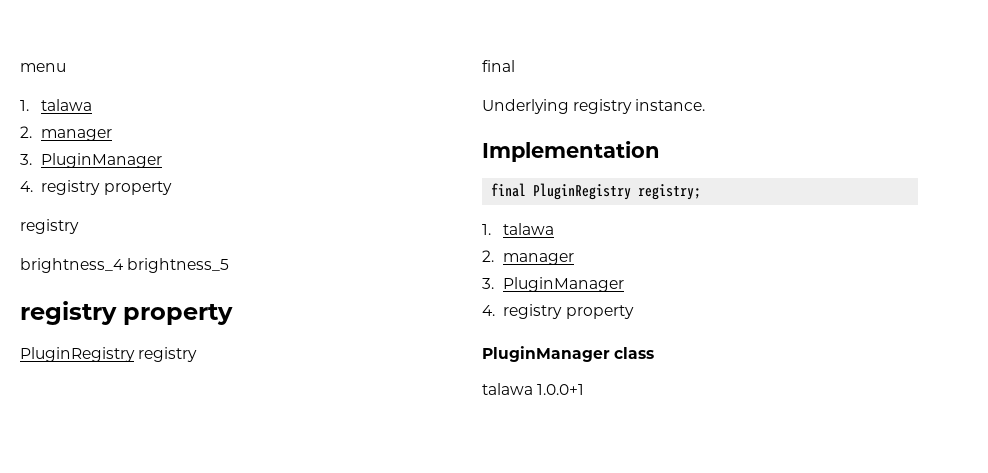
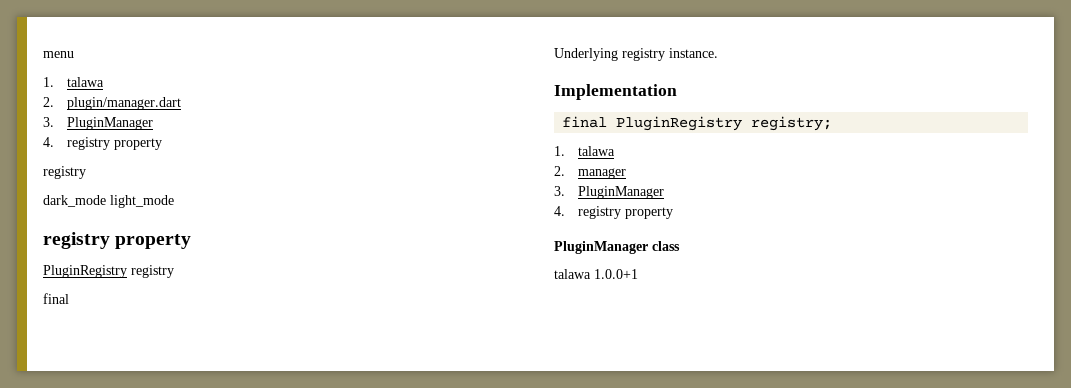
  menu
  1. talawa
- 2. manager
+ 2. plugin/manager.dart
- brightness_4 brightness_5
+ dark_mode light_mode

